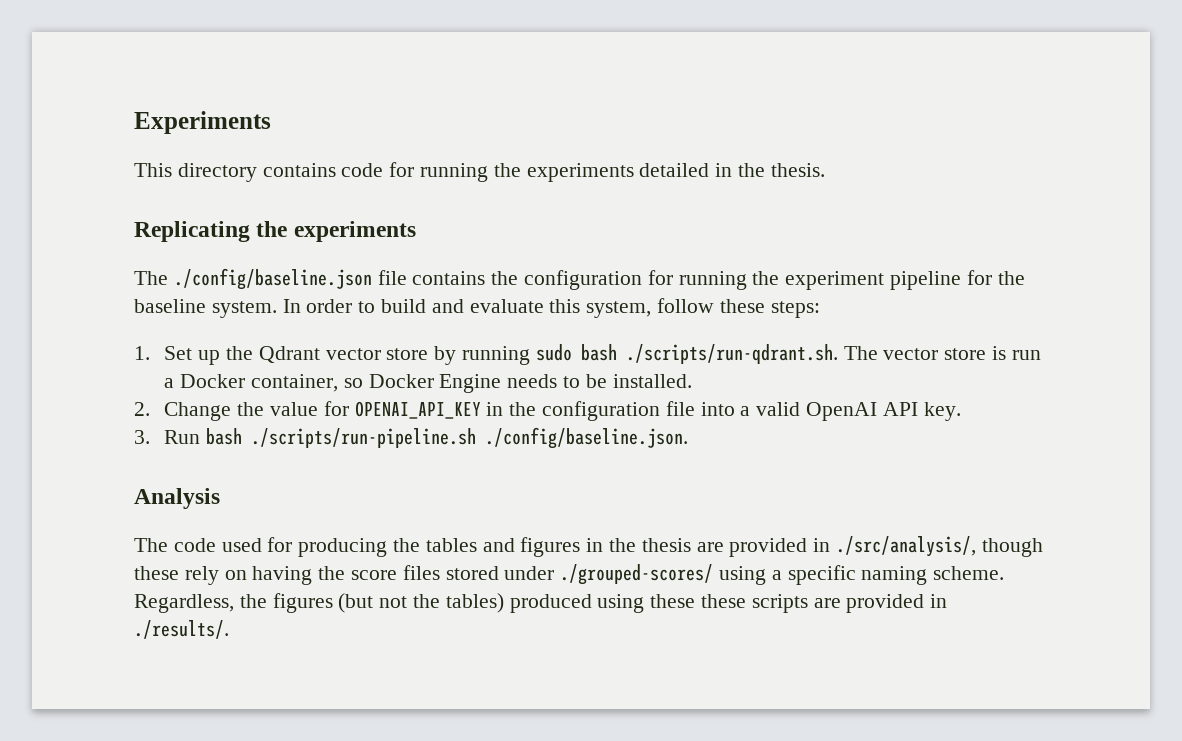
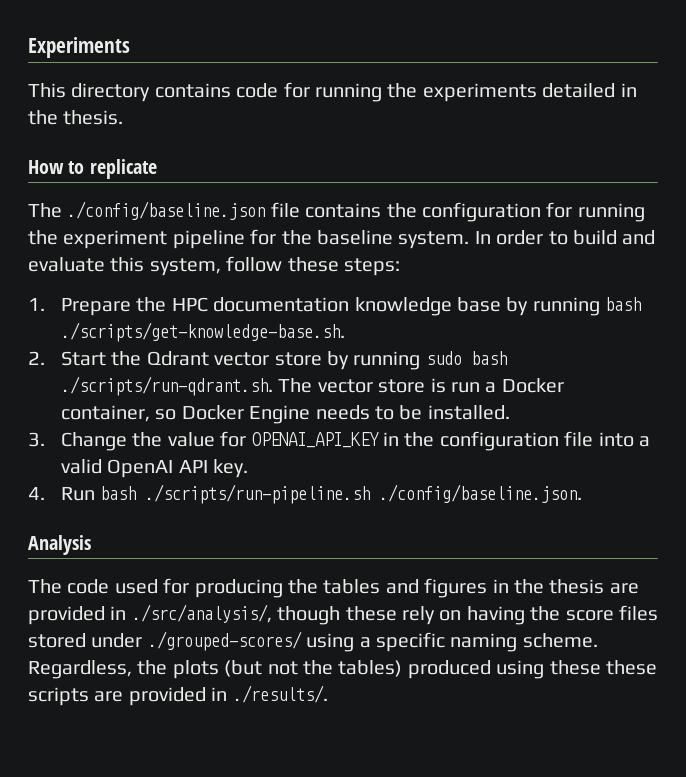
- Replicating the experiments
+ How to replicate
- 1. Set up the Qdrant vector store by running sudo bash ./scripts/run-qdrant.sh. The vector store is run a Docker container, so Docker Engine needs to be installed.
+ 1. Prepare the HPC documentation knowledge base by running bash ./scripts/get-knowledge-base.sh.
+ 2. Start the Qdrant vector store by running sudo bash ./scripts/run-qdrant.sh. The vector store is run a Docker container, so Docker Engine needs to be installed.
- 2. Change the value for OPENAI_API_KEY in the configuration file into a valid OpenAI API key.
+ 3. Change the value for OPENAI_API_KEY in the configuration file into a valid OpenAI API key.
- 3. Run bash ./scripts/run-pipeline.sh ./config/baseline.json.
+ 4. Run bash ./scripts/run-pipeline.sh ./config/baseline.json.
- Regardless, the figures (but not the tables) produced using these these scripts are provided in ./results/.
+ Regardless, the plots (but not the tables) produced using these these scripts are provided in ./results/.

